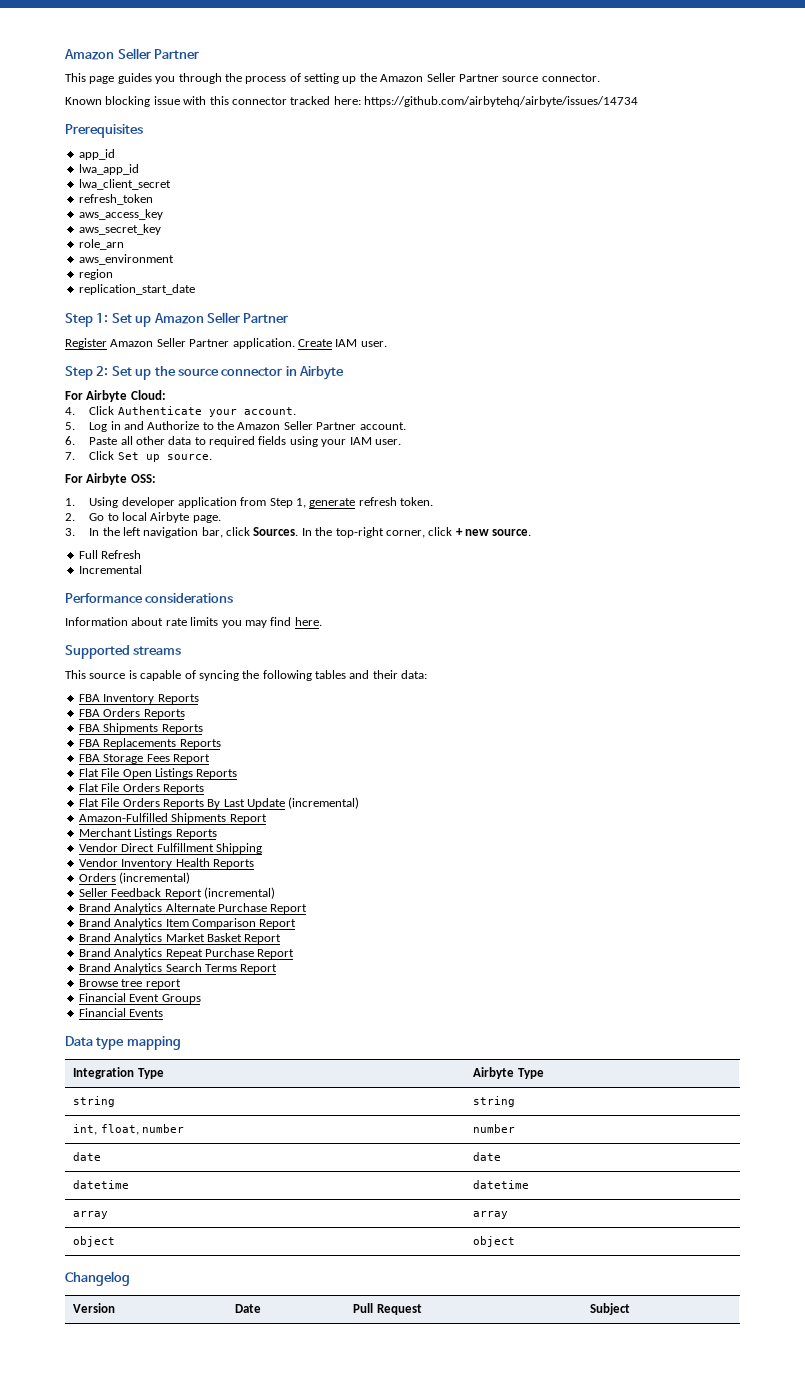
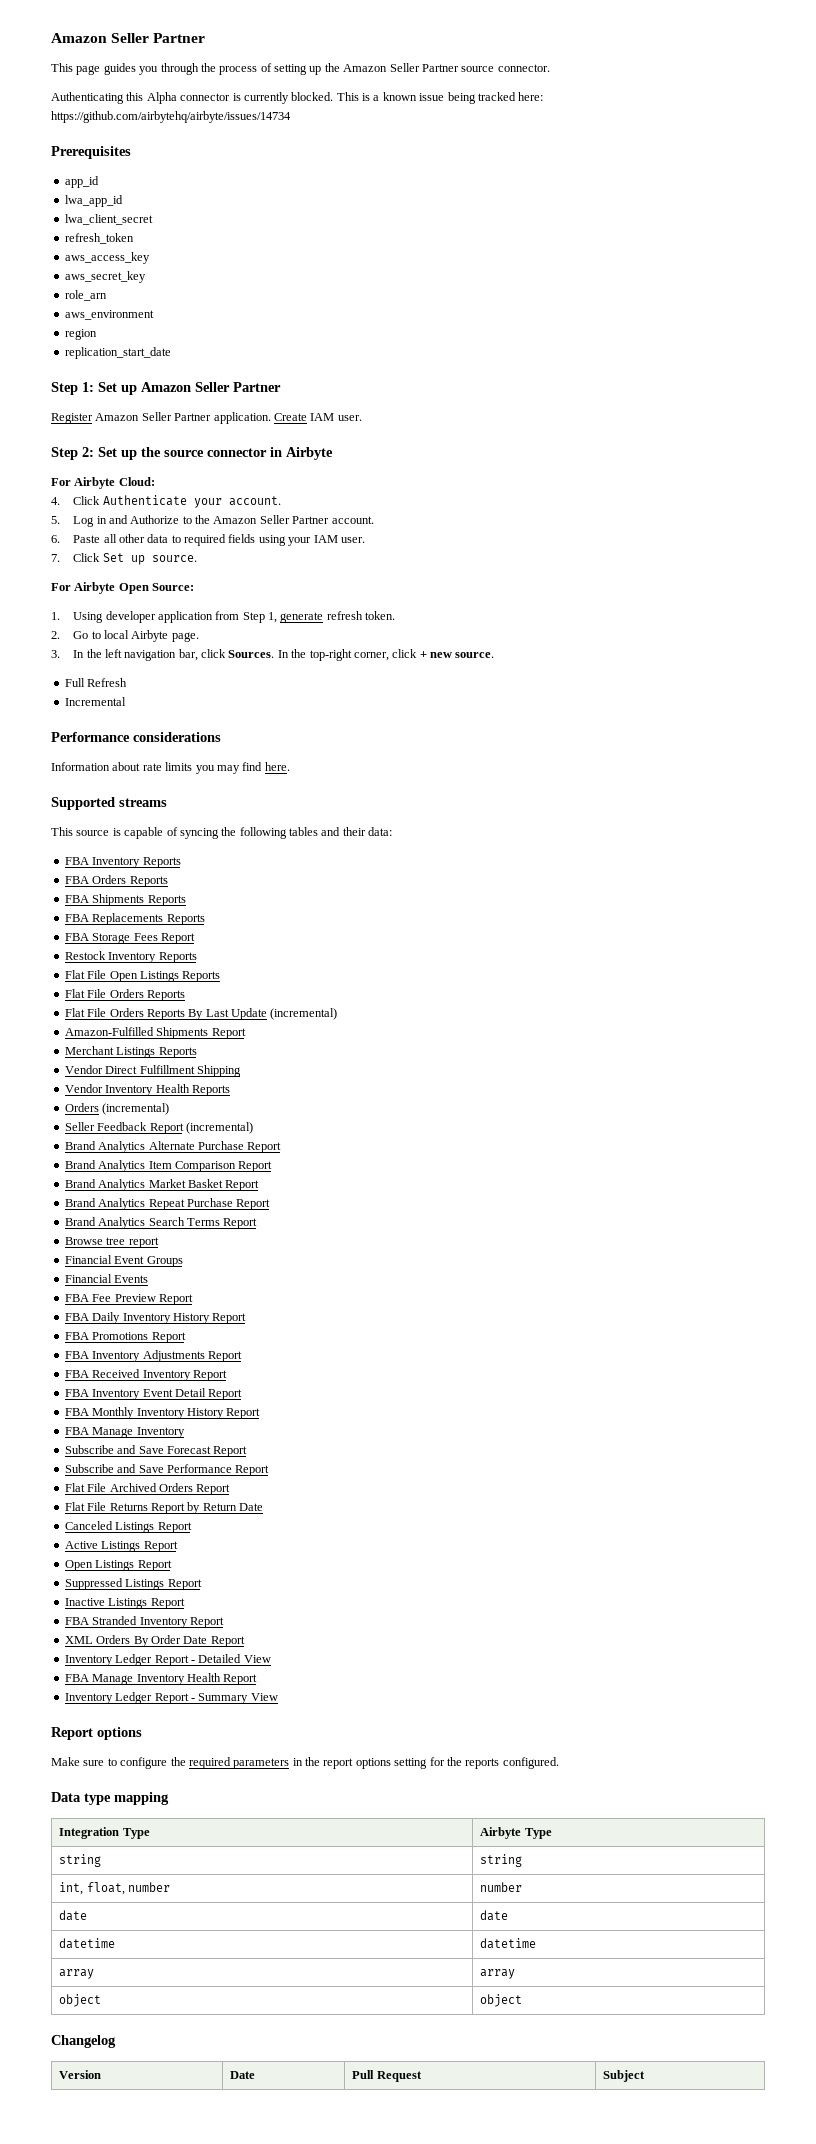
- Known blocking issue with this connector tracked here: https://github.com/airbytehq/airbyte/issues/14734
+ Authenticating this Alpha connector is currently blocked. This is a known issue being tracked here: https://github.com/airbytehq/airbyte/issues/14734
- For Airbyte OSS:
+ For Airbyte Open Source:
+ Restock Inventory Reports
+ FBA Fee Preview Report
+ FBA Daily Inventory History Report
+ FBA Promotions Report
+ FBA Inventory Adjustments Report
+ FBA Received Inventory Report
+ FBA Inventory Event Detail Report
+ FBA Monthly Inventory History Report
+ FBA Manage Inventory
+ Subscribe and Save Forecast Report
+ Subscribe and Save Performance Report
+ Flat File Archived Orders Report
+ Flat File Returns Report by Return Date
+ Canceled Listings Report
+ Active Listings Report
+ Open Listings Report
+ Suppressed Listings Report
+ Inactive Listings Report
+ FBA Stranded Inventory Report
+ XML Orders By Order Date Report
+ Inventory Ledger Report - Detailed View
+ FBA Manage Inventory Health Report
+ Inventory Ledger Report - Summary View
+ Report options
+ Make sure to configure the required parameters in the report options setting for the reports configured.

